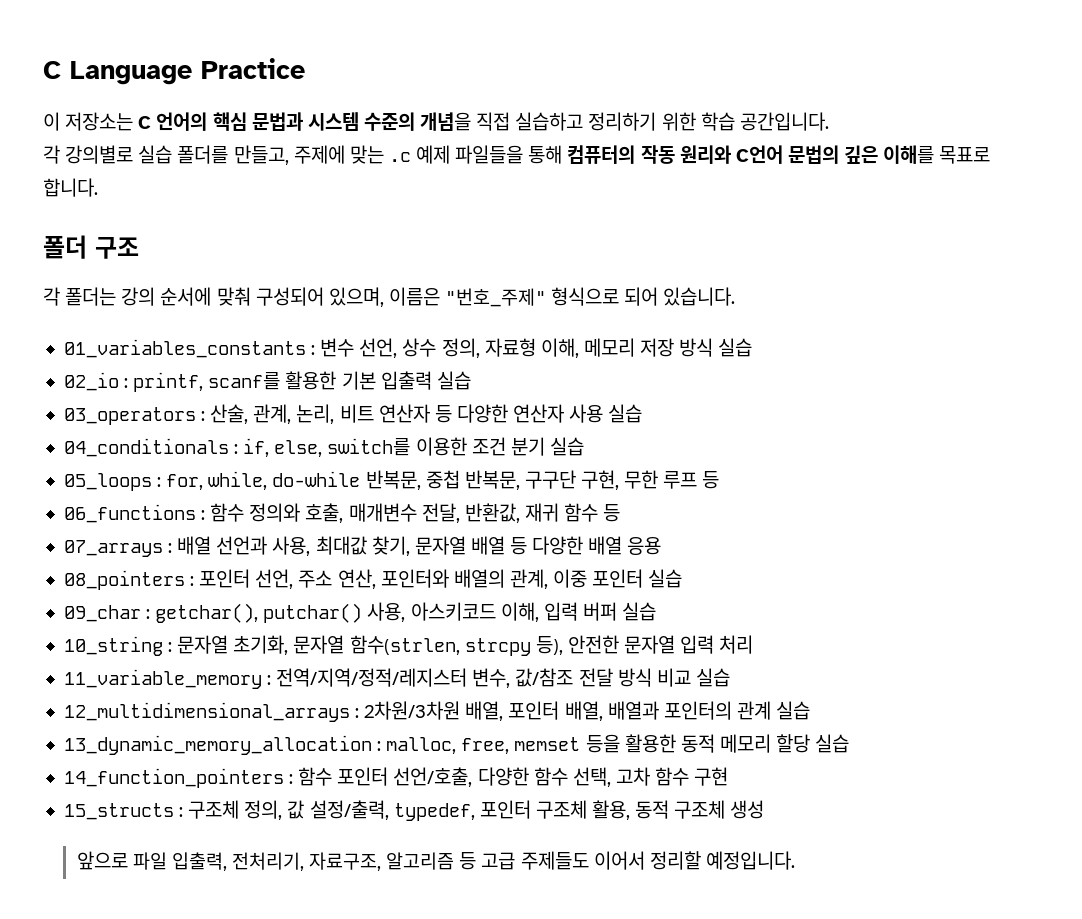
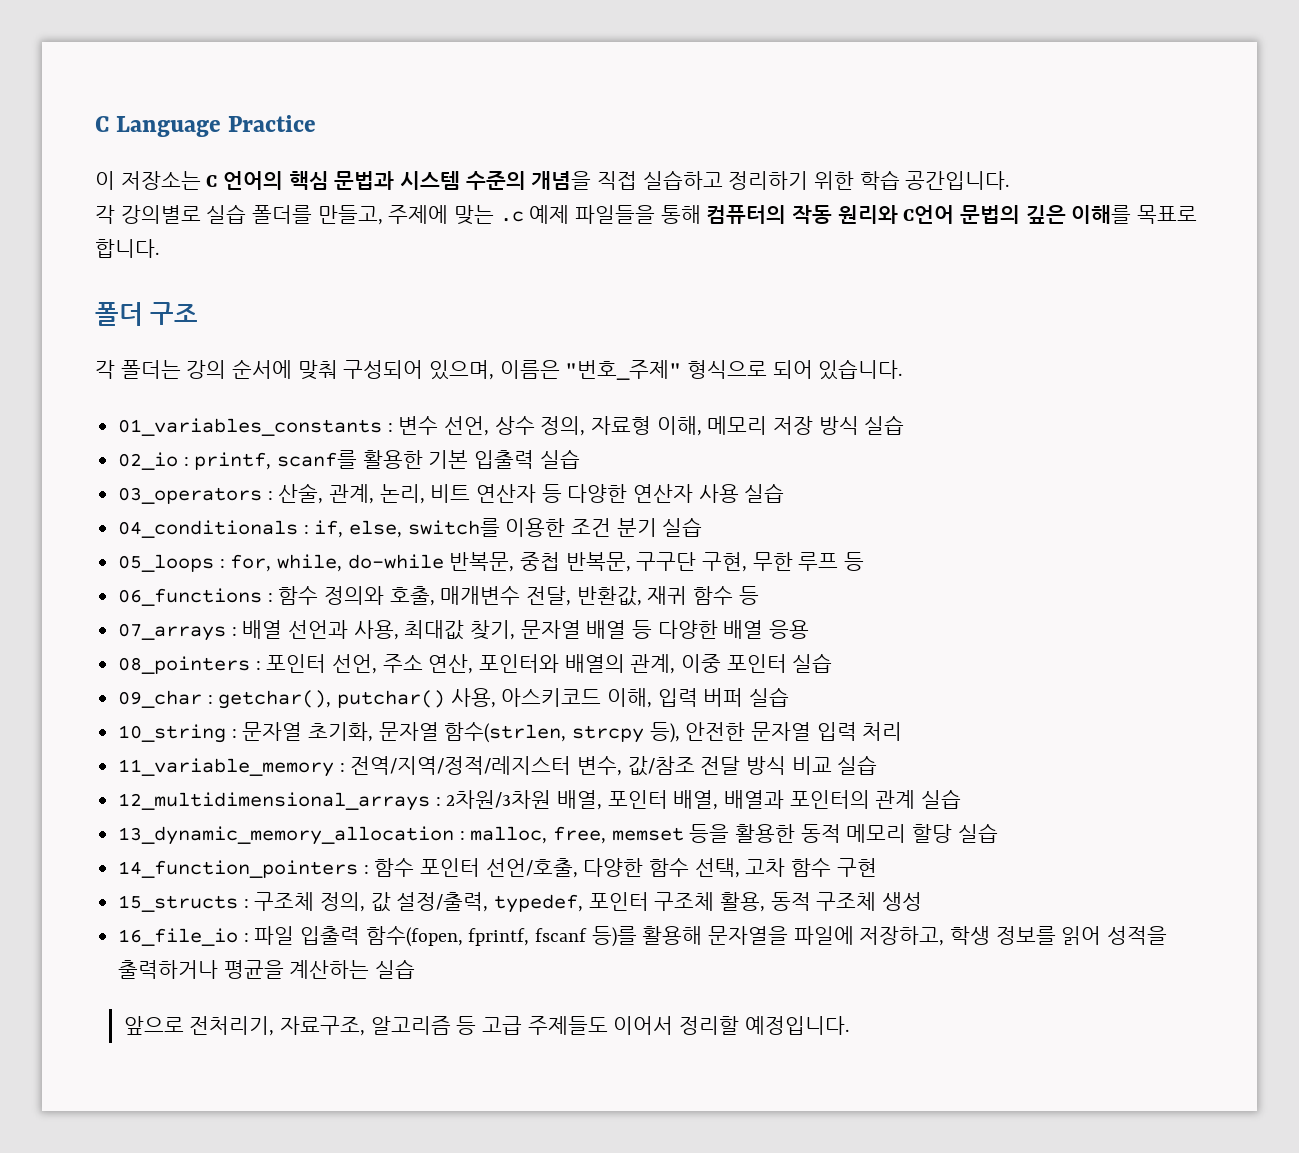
+ 16_file_io : 파일 입출력 함수(fopen, fprintf, fscanf 등)를 활용해 문자열을 파일에 저장하고, 학생 정보를 읽어 성적을 출력하거나 평균을 계산하는 실습
- 앞으로 파일 입출력, 전처리기, 자료구조, 알고리즘 등 고급 주제들도 이어서 정리할 예정입니다.
+ 앞으로 전처리기, 자료구조, 알고리즘 등 고급 주제들도 이어서 정리할 예정입니다.

